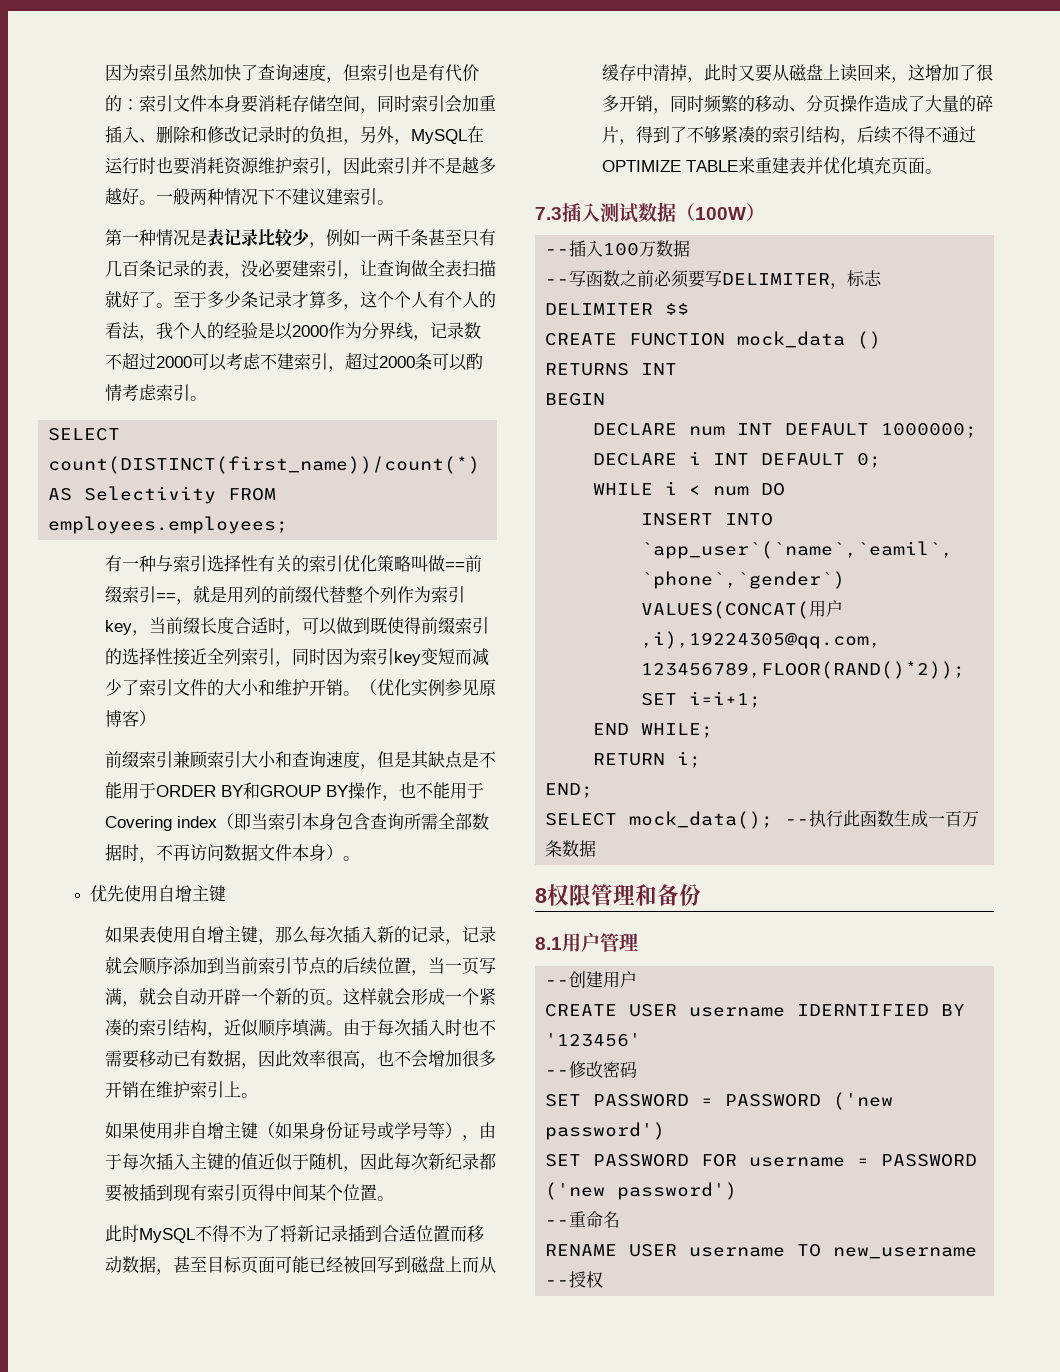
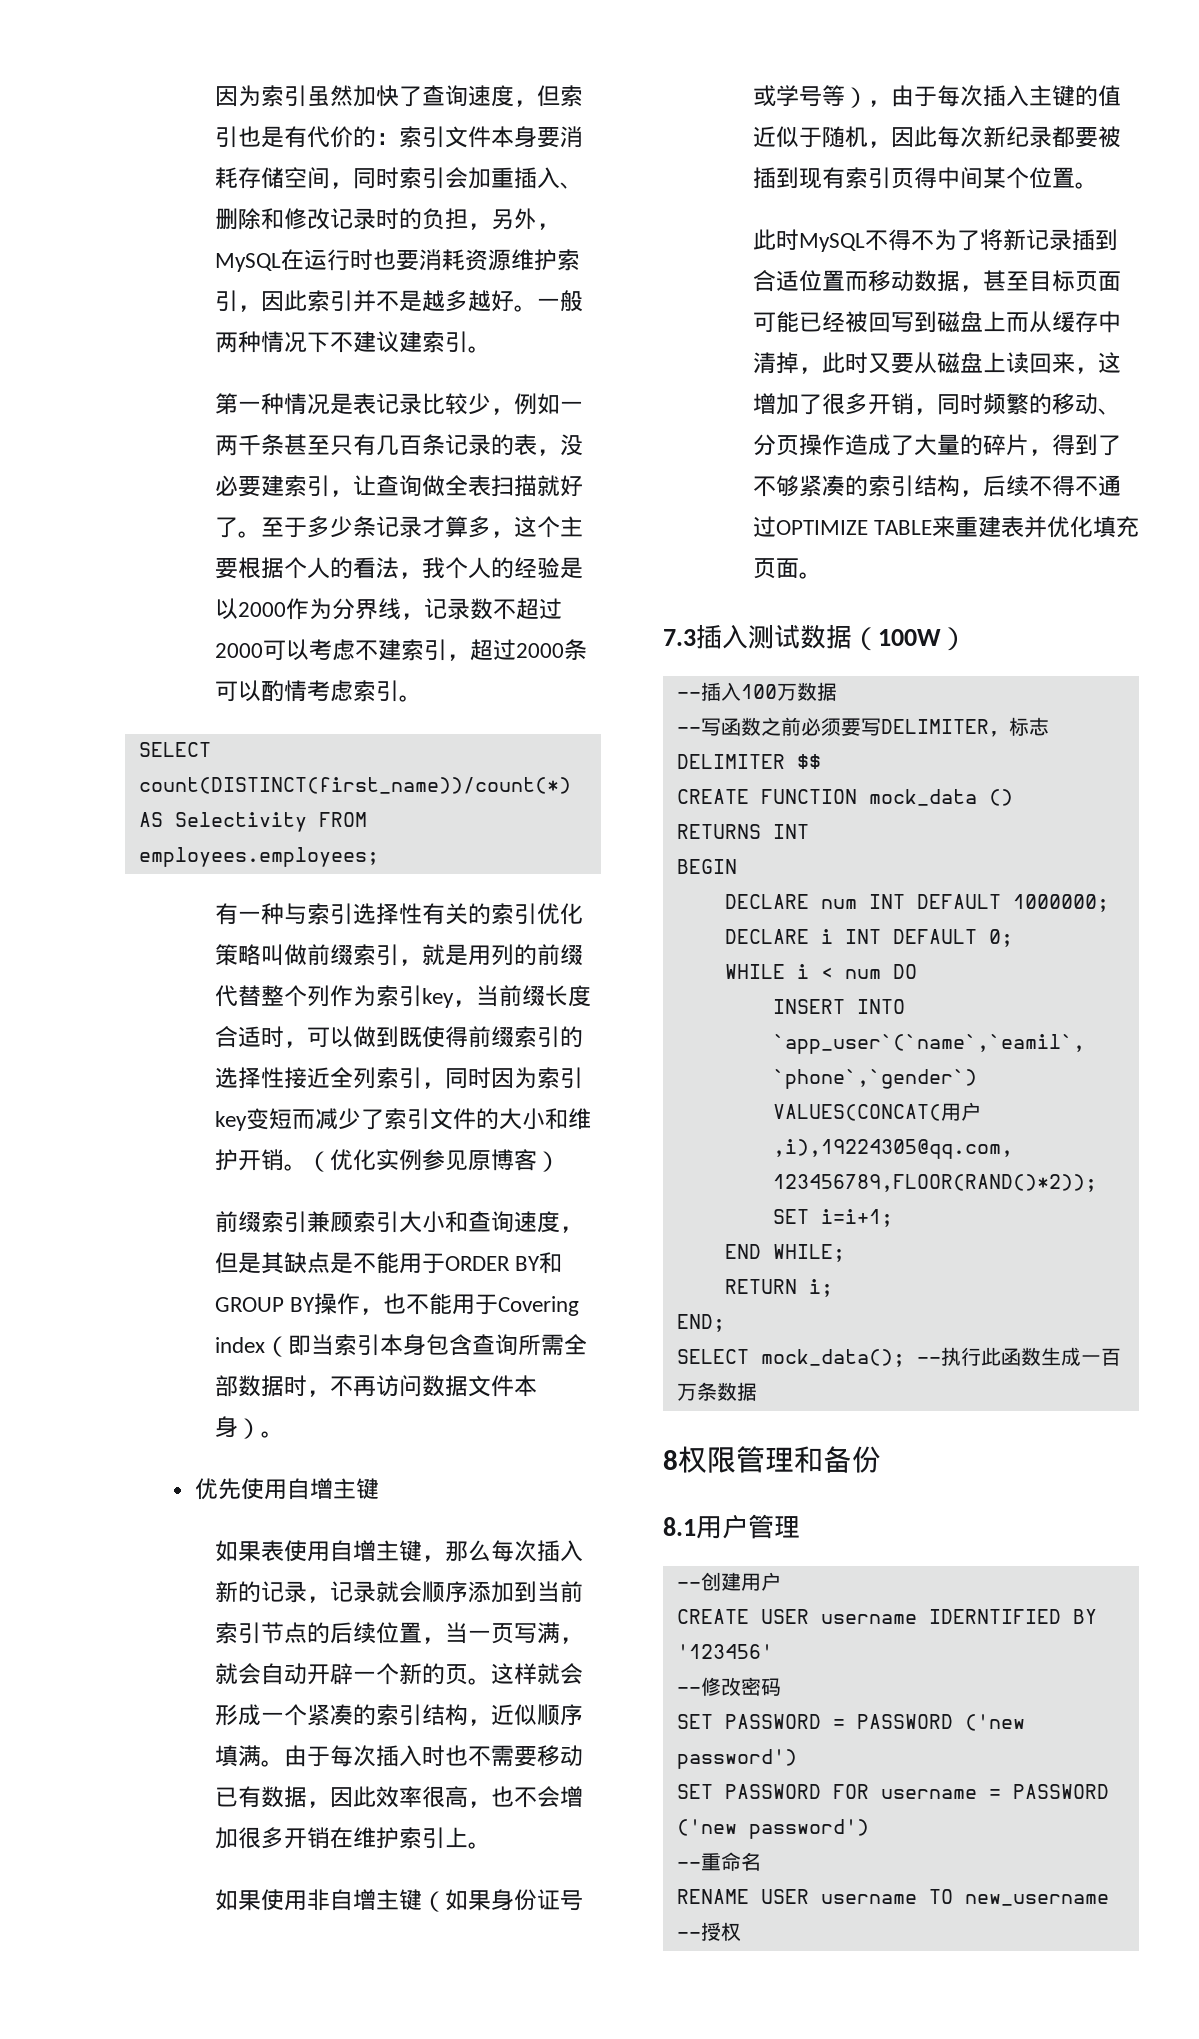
- 至于多少条记录才算多，这个个人有个人的看法，我个人的经验是以2000作为分界线，记录数不超过2000可以考虑不建索引，超过2000条可以酌情考虑索引。
+ 至于多少条记录才算多，这个主要根据个人的看法，我个人的经验是以2000作为分界线，记录数不超过2000可以考虑不建索引，超过2000条可以酌情考虑索引。
- 有一种与索引选择性有关的索引优化策略叫做==前缀索引==，就是用列的前缀代替整个列作为索引key，当前缀长度合适时，可以做到既使得前缀索引的选择性接近全列索引，同时因为索引key变短而减少了索引文件的大小和维护开销。
+ 有一种与索引选择性有关的索引优化策略叫做前缀索引，就是用列的前缀代替整个列作为索引key，当前缀长度合适时，可以做到既使得前缀索引的选择性接近全列索引，同时因为索引key变短而减少了索引文件的大小和维护开销。

